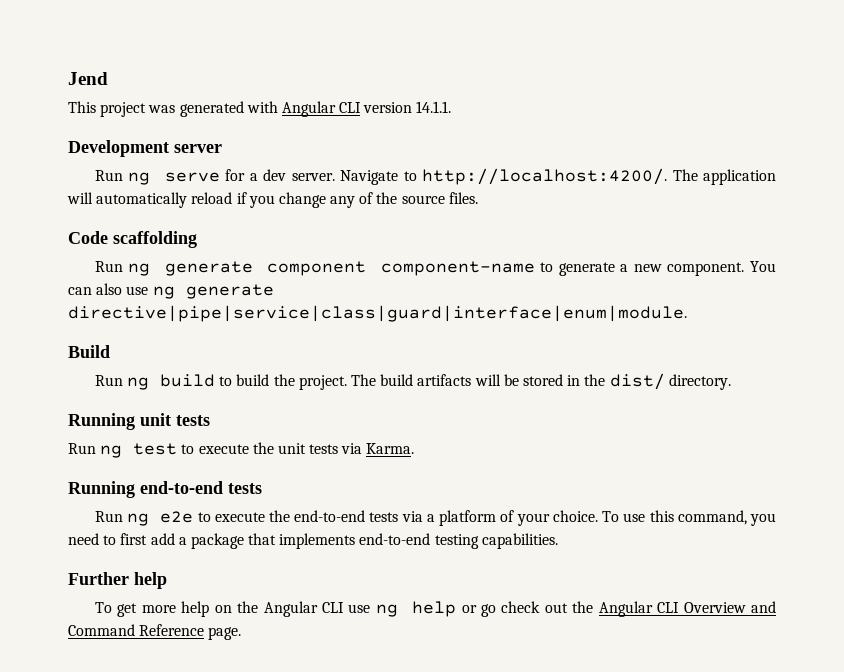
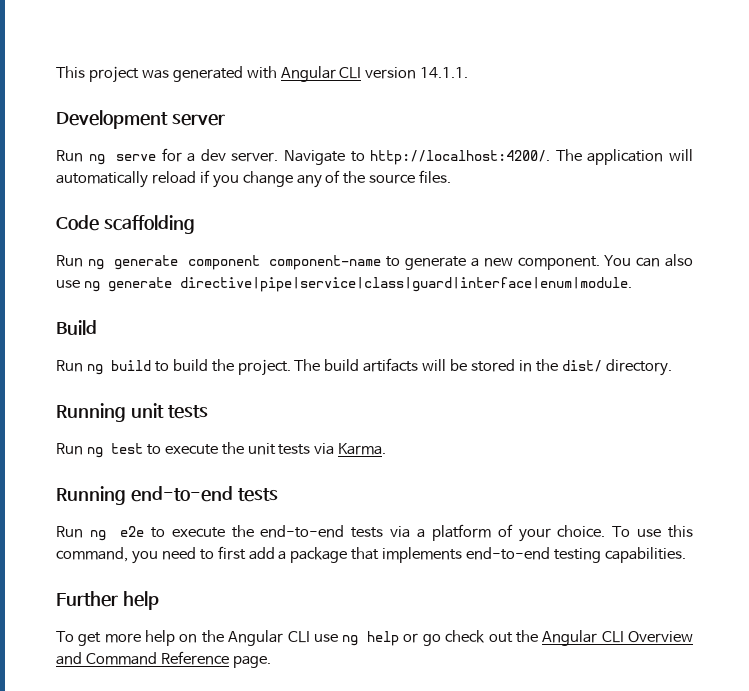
- Jend

